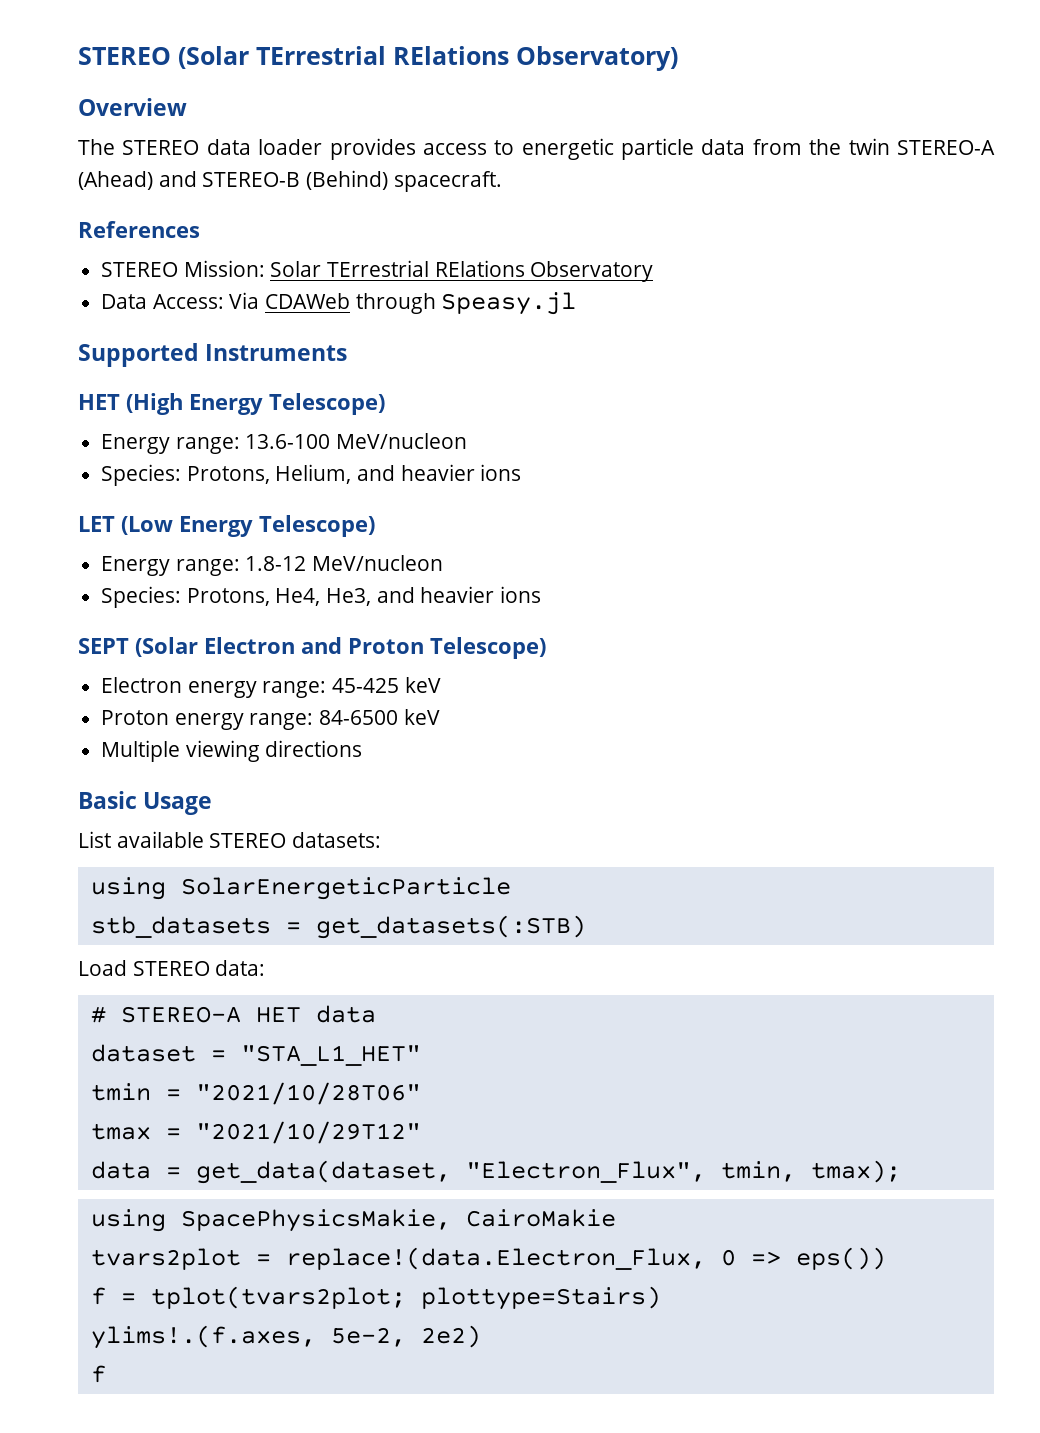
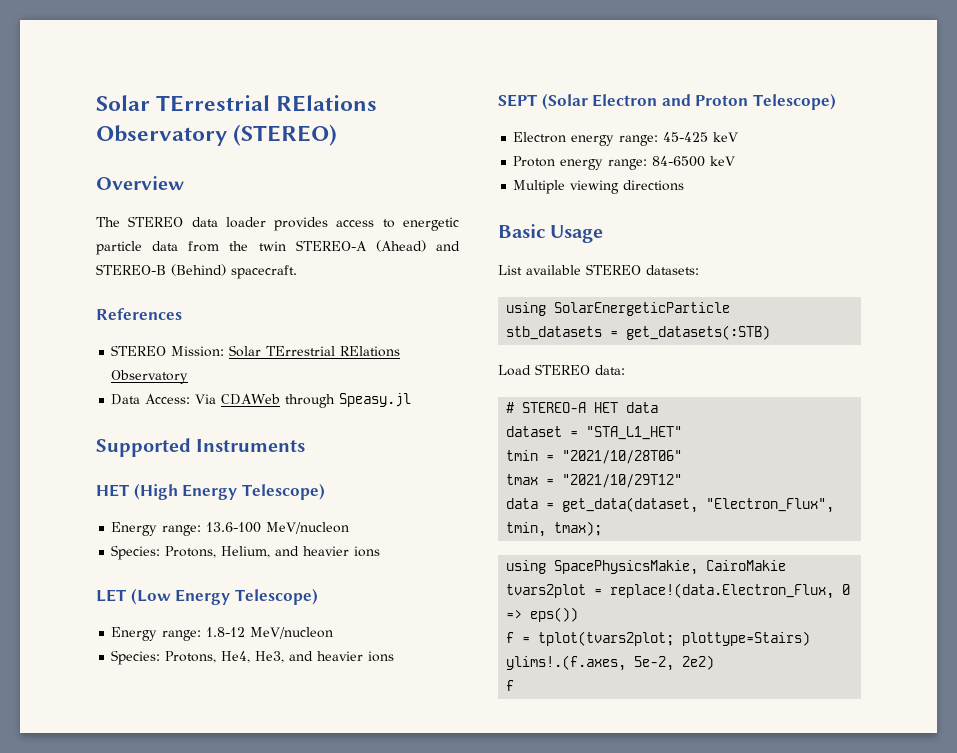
- STEREO (Solar TErrestrial RElations Observatory)
+ Solar TErrestrial RElations Observatory (STEREO)

